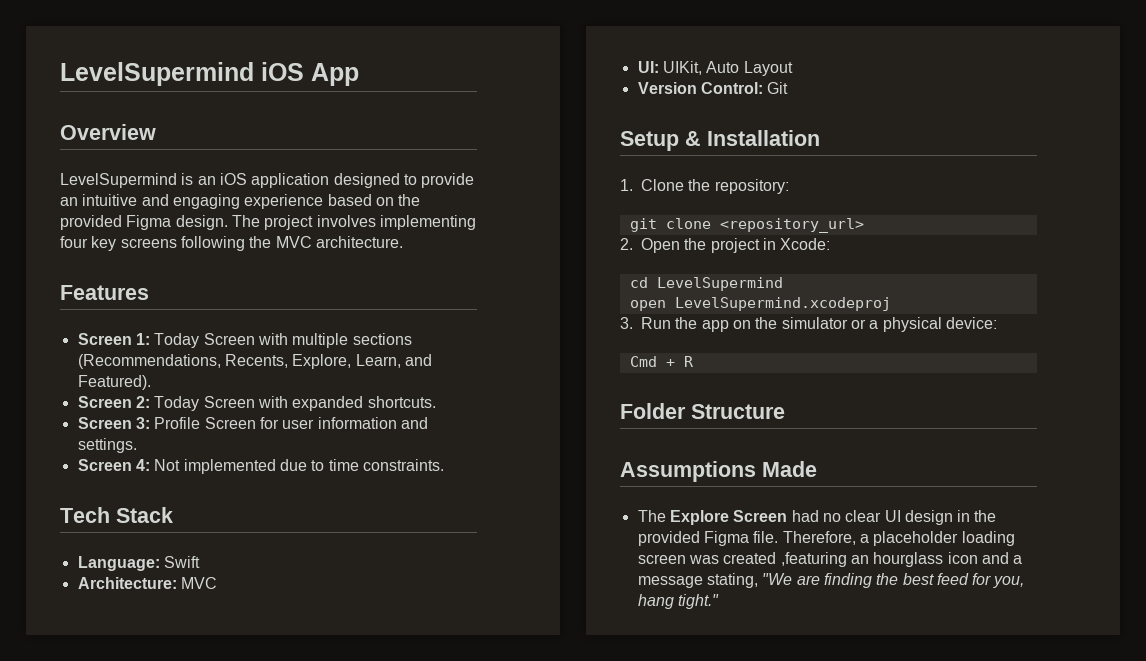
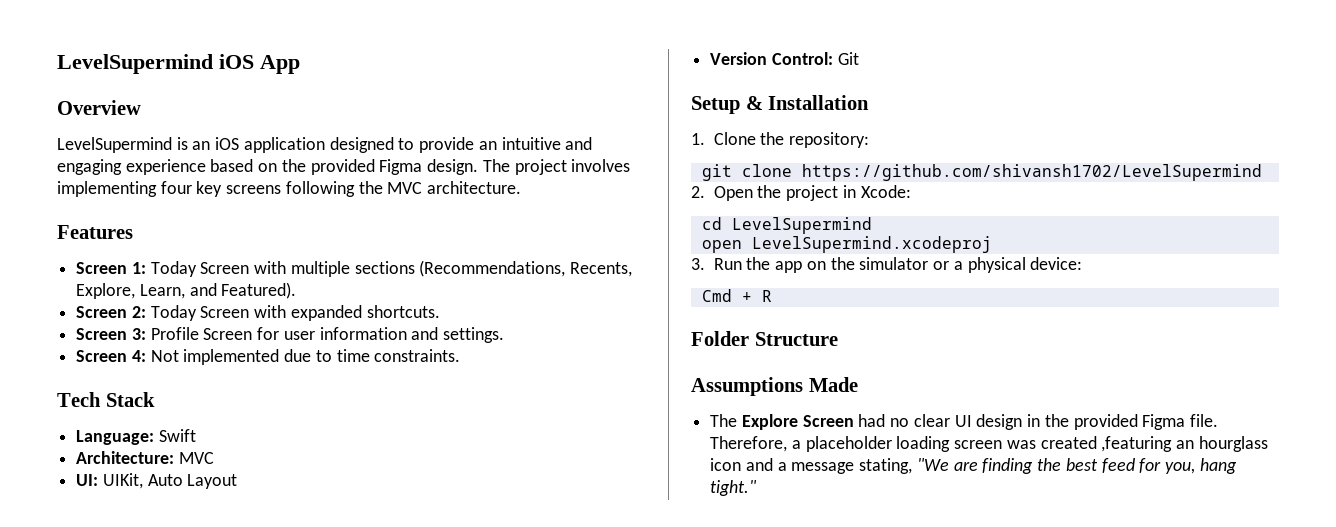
- git clone <repository_url>
+ git clone https://github.com/shivansh1702/LevelSupermind

